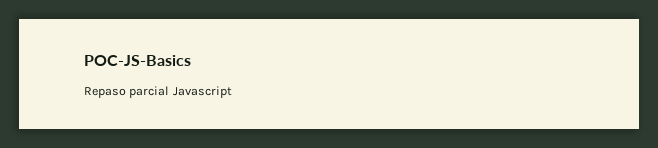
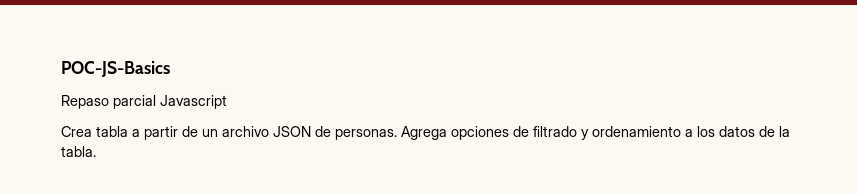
+ Crea tabla a partir de un archivo JSON de personas. Agrega opciones de filtrado y ordenamiento a los datos de la tabla.

